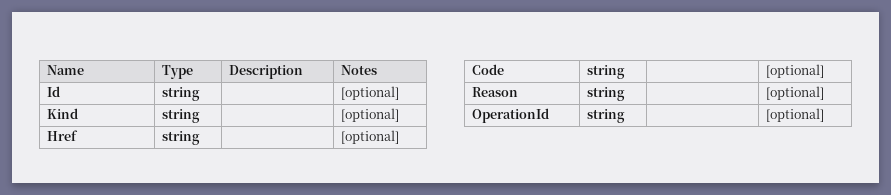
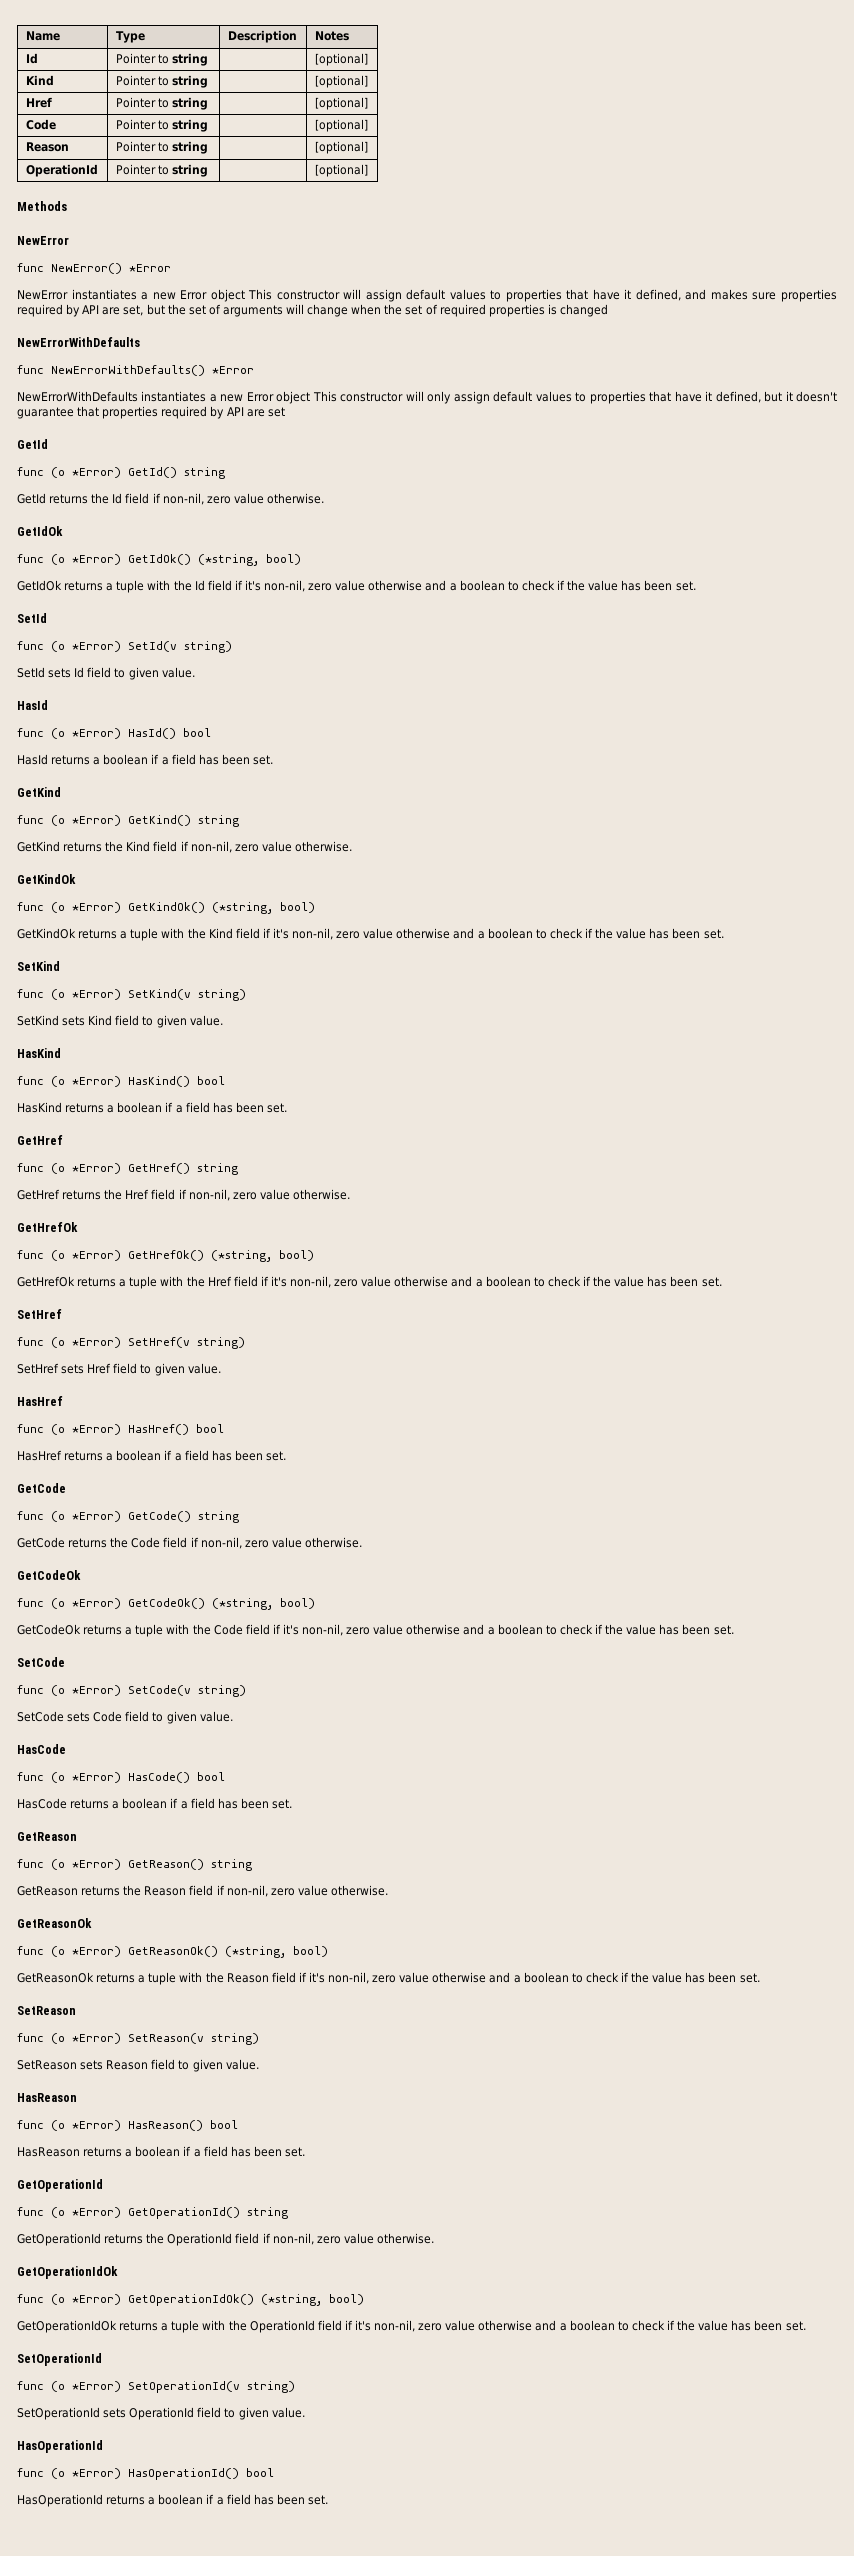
- Id | string | | [optional]
+ Id | Pointer to string | | [optional]
- Kind | string | | [optional]
+ Kind | Pointer to string | | [optional]
- Href | string | | [optional]
+ Href | Pointer to string | | [optional]
- Code | string | | [optional]
+ Code | Pointer to string | | [optional]
- Reason | string | | [optional]
+ Reason | Pointer to string | | [optional]
- OperationId | string | | [optional]
+ OperationId | Pointer to string | | [optional]
+ Methods
+ NewError
+ func NewError() *Error
+ NewError instantiates a new Error object This constructor will assign default values to properties that have it defined, and makes sure properties required by API are set, but the set of arguments will change when the set of required properties is changed
+ NewErrorWithDefaults
+ func NewErrorWithDefaults() *Error
+ NewErrorWithDefaults instantiates a new Error object This constructor will only assign default values to properties that have it defined, but it doesn't guarantee that properties required by API are set
+ GetId
+ func (o *Error) GetId() string
+ GetId returns the Id field if non-nil, zero value otherwise.
+ GetIdOk
+ func (o *Error) GetIdOk() (*string, bool)
+ GetIdOk returns a tuple with the Id field if it's non-nil, zero value otherwise and a boolean to check if the value has been set.
+ SetId
+ func (o *Error) SetId(v string)
+ SetId sets Id field to given value.
+ HasId
+ func (o *Error) HasId() bool
+ HasId returns a boolean if a field has been set.
+ GetKind
+ func (o *Error) GetKind() string
+ GetKind returns the Kind field if non-nil, zero value otherwise.
+ GetKindOk
+ func (o *Error) GetKindOk() (*string, bool)
+ GetKindOk returns a tuple with the Kind field if it's non-nil, zero value otherwise and a boolean to check if the value has been set.
+ SetKind
+ func (o *Error) SetKind(v string)
+ SetKind sets Kind field to given value.
+ HasKind
+ func (o *Error) HasKind() bool
+ HasKind returns a boolean if a field has been set.
+ GetHref
+ func (o *Error) GetHref() string
+ GetHref returns the Href field if non-nil, zero value otherwise.
+ GetHrefOk
+ func (o *Error) GetHrefOk() (*string, bool)
+ GetHrefOk returns a tuple with the Href field if it's non-nil, zero value otherwise and a boolean to check if the value has been set.
+ SetHref
+ func (o *Error) SetHref(v string)
+ SetHref sets Href field to given value.
+ HasHref
+ func (o *Error) HasHref() bool
+ HasHref returns a boolean if a field has been set.
+ GetCode
+ func (o *Error) GetCode() string
+ GetCode returns the Code field if non-nil, zero value otherwise.
+ GetCodeOk
+ func (o *Error) GetCodeOk() (*string, bool)
+ GetCodeOk returns a tuple with the Code field if it's non-nil, zero value otherwise and a boolean to check if the value has been set.
+ SetCode
+ func (o *Error) SetCode(v string)
+ SetCode sets Code field to given value.
+ HasCode
+ func (o *Error) HasCode() bool
+ HasCode returns a boolean if a field has been set.
+ GetReason
+ func (o *Error) GetReason() string
+ GetReason returns the Reason field if non-nil, zero value otherwise.
+ GetReasonOk
+ func (o *Error) GetReasonOk() (*string, bool)
+ GetReasonOk returns a tuple with the Reason field if it's non-nil, zero value otherwise and a boolean to check if the value has been set.
+ SetReason
+ func (o *Error) SetReason(v string)
+ SetReason sets Reason field to given value.
+ HasReason
+ func (o *Error) HasReason() bool
+ HasReason returns a boolean if a field has been set.
+ GetOperationId
+ func (o *Error) GetOperationId() string
+ GetOperationId returns the OperationId field if non-nil, zero value otherwise.
+ GetOperationIdOk
+ func (o *Error) GetOperationIdOk() (*string, bool)
+ GetOperationIdOk returns a tuple with the OperationId field if it's non-nil, zero value otherwise and a boolean to check if the value has been set.
+ SetOperationId
+ func (o *Error) SetOperationId(v string)
+ SetOperationId sets OperationId field to given value.
+ HasOperationId
+ func (o *Error) HasOperationId() bool
+ HasOperationId returns a boolean if a field has been set.

